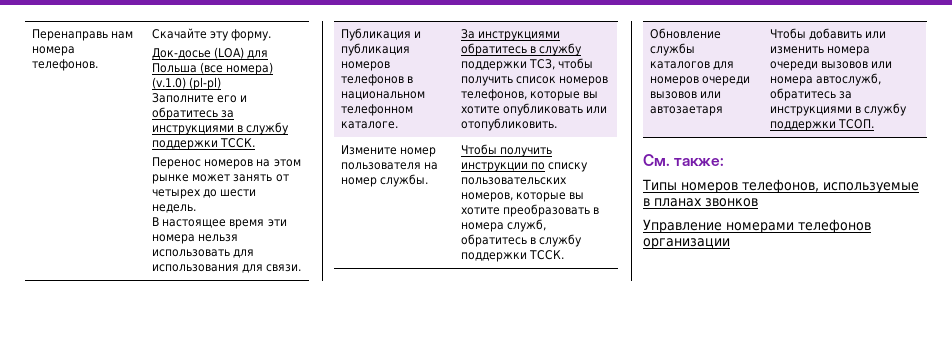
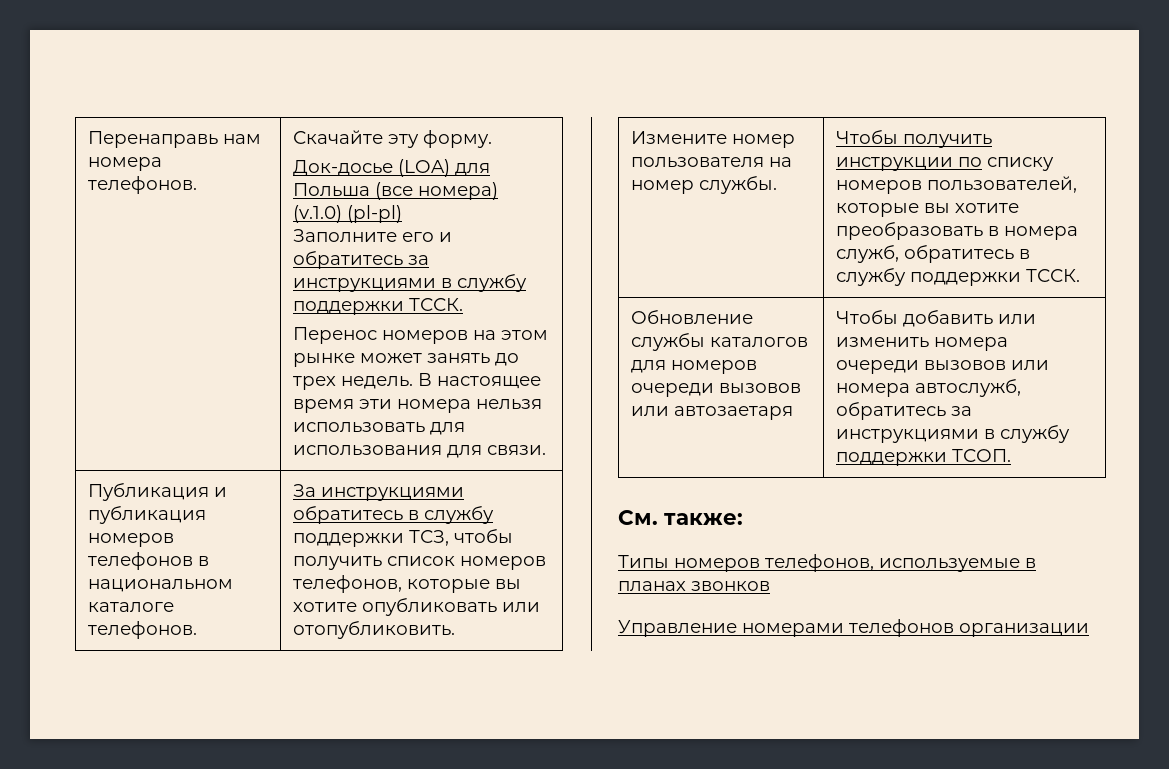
- Перенос номеров на этом рынке может занять от четырех до шести недель.
- В настоящее время эти номера нельзя использовать для использования для связи.
+ Перенос номеров на этом рынке может занять до трех недель. В настоящее время эти номера нельзя использовать для использования для связи.
- Публикация и публикация номеров телефонов в национальном телефонном каталоге. | За инструкциями обратитесь в службу поддержки ТСЗ, чтобы получить список номеров телефонов, которые вы хотите опубликовать или отопубликовить.
+ Публикация и публикация номеров телефонов в национальном каталоге телефонов. | За инструкциями обратитесь в службу поддержки ТСЗ, чтобы получить список номеров телефонов, которые вы хотите опубликовать или отопубликовить.
- Измените номер пользователя на номер службы. | Чтобы получить инструкции по списку пользовательских номеров, которые вы хотите преобразовать в номера служб, обратитесь в службу поддержки ТССК.
+ Измените номер пользователя на номер службы. | Чтобы получить инструкции по списку номеров пользователей, которые вы хотите преобразовать в номера служб, обратитесь в службу поддержки ТССК.

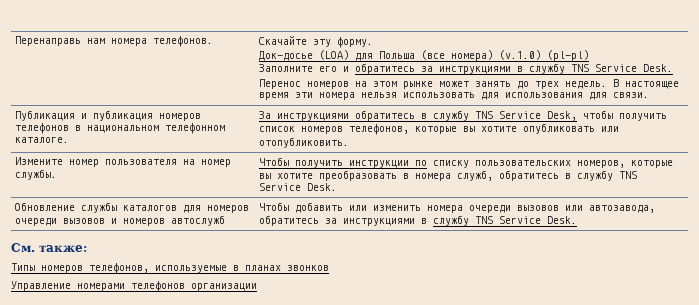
- Заполните его и обратитесь за инструкциями в службу поддержки ТССК.
+ Заполните его и обратитесь за инструкциями в службу TNS Service Desk.
- Публикация и публикация номеров телефонов в национальном каталоге телефонов. | За инструкциями обратитесь в службу поддержки ТСЗ, чтобы получить список номеров телефонов, которые вы хотите опубликовать или отопубликовить.
+ Публикация и публикация номеров телефонов в национальном телефонном каталоге. | За инструкциями обратитесь в службу TNS Service Desk, чтобы получить список номеров телефонов, которые вы хотите опубликовать или отопубликовить.
- Измените номер пользователя на номер службы. | Чтобы получить инструкции по списку номеров пользователей, которые вы хотите преобразовать в номера служб, обратитесь в службу поддержки ТССК.
+ Измените номер пользователя на номер службы. | Чтобы получить инструкции по списку пользовательских номеров, которые вы хотите преобразовать в номера служб, обратитесь в службу TNS Service Desk.
- Обновление службы каталогов для номеров очереди вызовов или автозаетаря | Чтобы добавить или изменить номера очереди вызовов или номера автослужб, обратитесь за инструкциями в службу поддержки ТСОП.
+ Обновление службы каталогов для номеров очереди вызовов и номеров автослужб | Чтобы добавить или изменить номера очереди вызовов или автозавода, обратитесь за инструкциями в службу TNS Service Desk.

